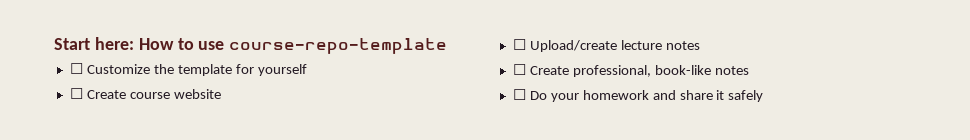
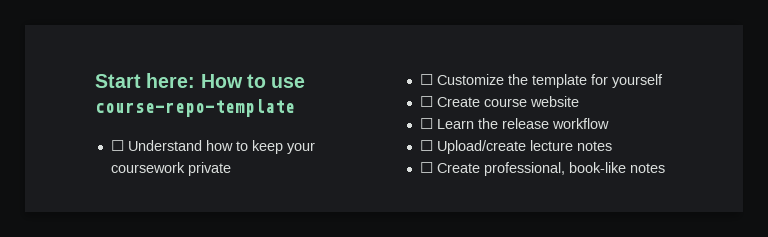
+ ☐ Understand how to keep your coursework private
+ ☐ Learn the release workflow
- ☐ Do your homework and share it safely

